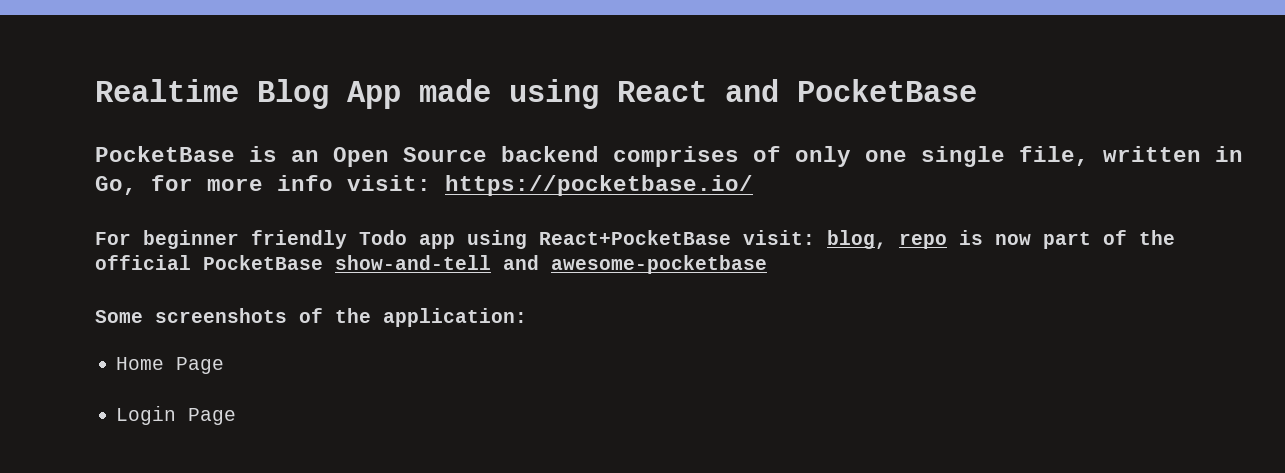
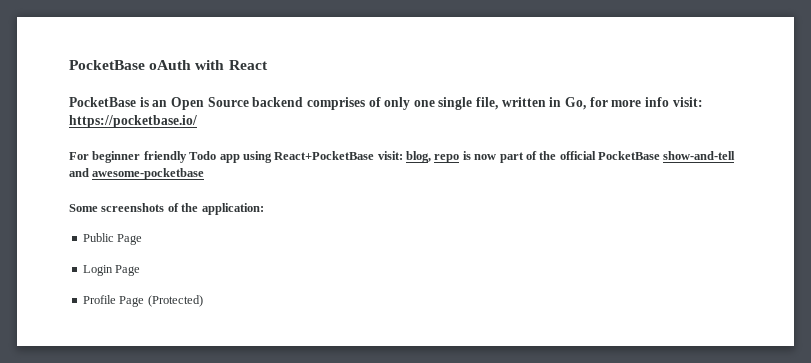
- Realtime Blog App made using React and PocketBase
+ PocketBase oAuth with React
- Home Page
+ Public Page
+ Profile Page (Protected)

